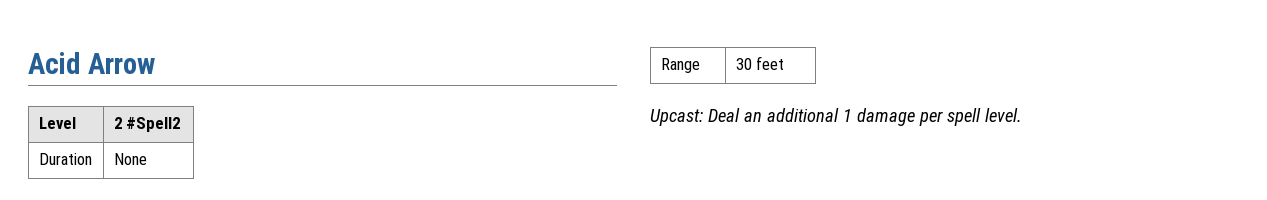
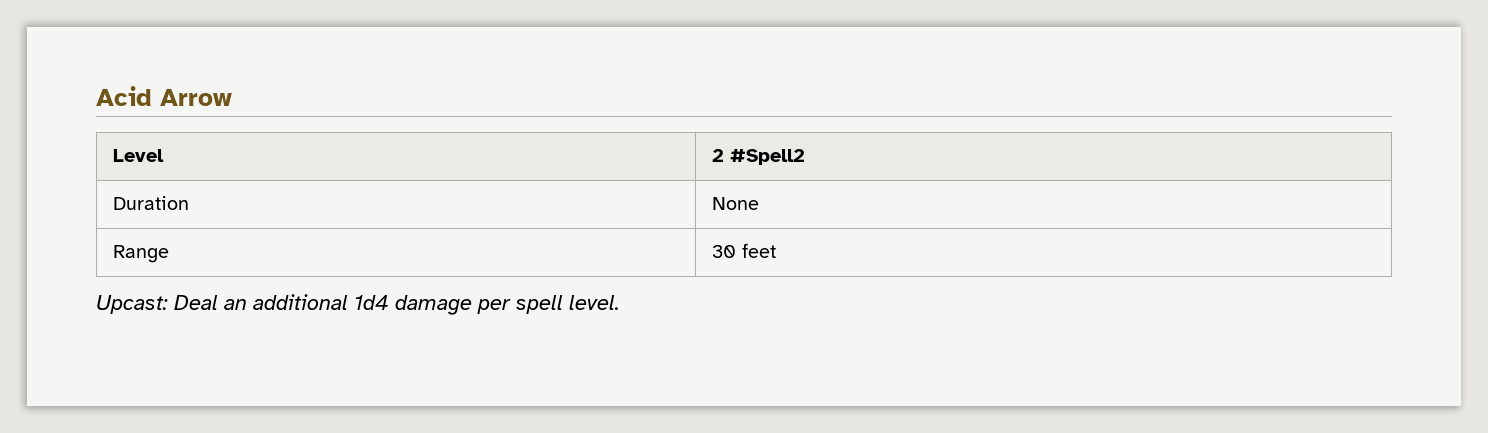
- Upcast: Deal an additional 1 damage per spell level.
+ Upcast: Deal an additional 1d4 damage per spell level.

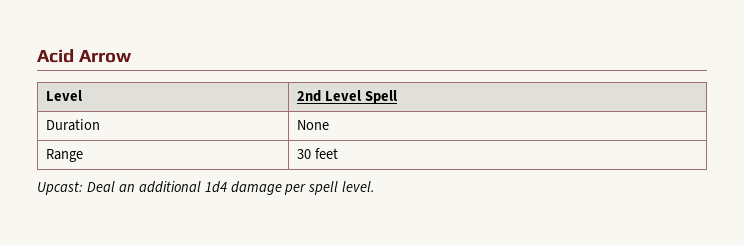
- Level | 2 #Spell2
+ Level | 2nd Level Spell

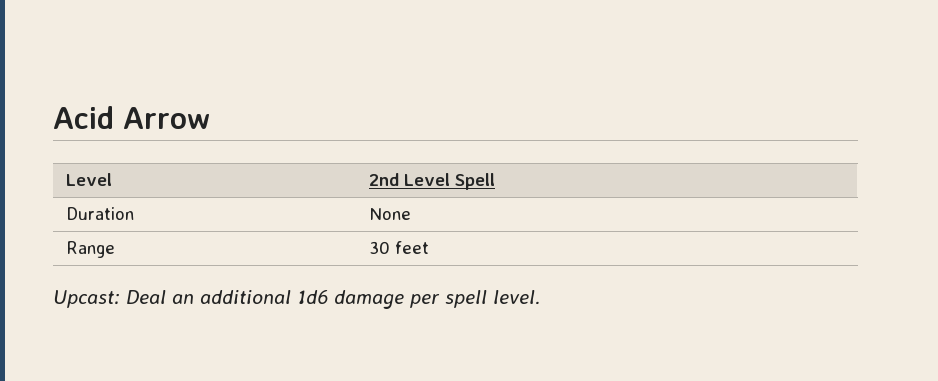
- Upcast: Deal an additional 1d4 damage per spell level.
+ Upcast: Deal an additional 1d6 damage per spell level.

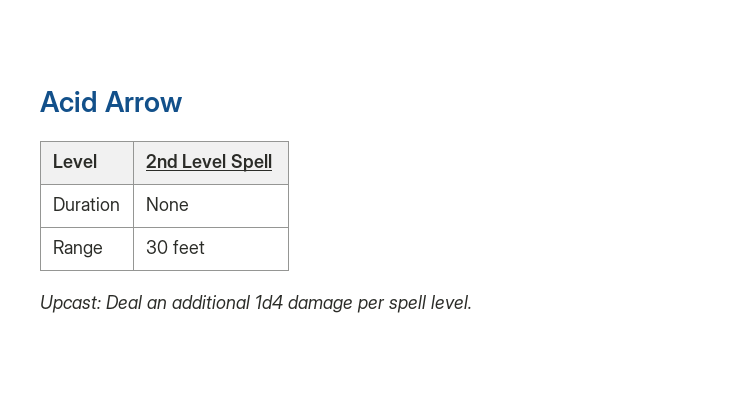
- Upcast: Deal an additional 1d6 damage per spell level.
+ Upcast: Deal an additional 1d4 damage per spell level.

